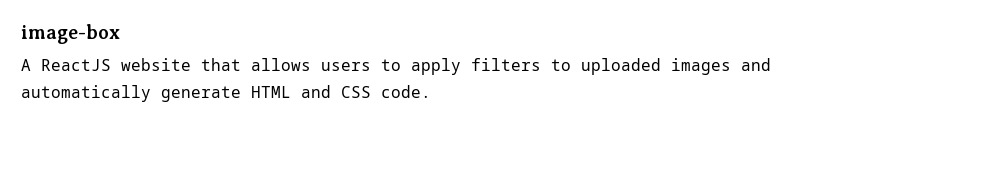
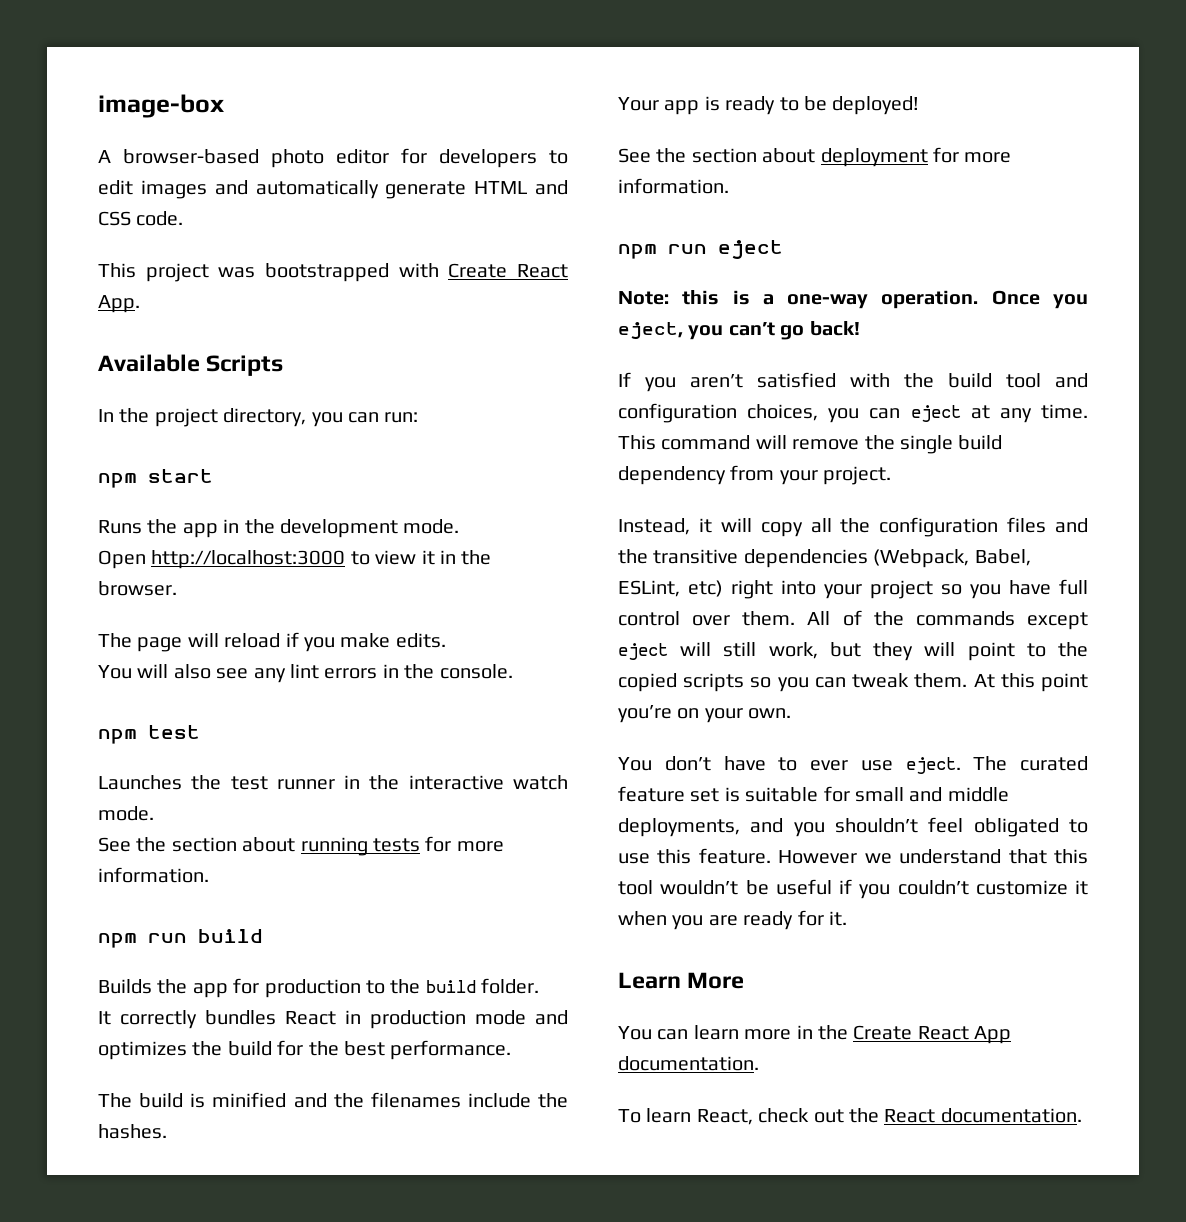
- A ReactJS website that allows users to apply filters to uploaded images and automatically generate HTML and CSS code.
+ A browser-based photo editor for developers to edit images and automatically generate HTML and CSS code.
+ This project was bootstrapped with Create React App.
+ Available Scripts
+ In the project directory, you can run:
+ npm start
+ Runs the app in the development mode.
+ Open http://localhost:3000 to view it in the browser.
+ The page will reload if you make edits.
+ You will also see any lint errors in the console.
+ npm test
+ Launches the test runner in the interactive watch mode.
+ See the section about running tests for more information.
+ npm run build
+ Builds the app for production to the build folder.
+ It correctly bundles React in production mode and optimizes the build for the best performance.
+ The build is minified and the filenames include the hashes.
+ Your app is ready to be deployed!
+ See the section about deployment for more information.
+ npm run eject
+ Note: this is a one-way operation. Once you eject, you can’t go back!
+ If you aren’t satisfied with the build tool and configuration choices, you can eject at any time. This command will remove the single build dependency from your project.
+ Instead, it will copy all the configuration files and the transitive dependencies (Webpack, Babel, ESLint, etc) right into your project so you have full control over them. All of the commands except eject will still work, but they will point to the copied scripts so you can tweak them. At this point you’re on your own.
+ You don’t have to ever use eject. The curated feature set is suitable for small and middle deployments, and you shouldn’t feel obligated to use this feature. However we understand that this tool wouldn’t be useful if you couldn’t customize it when you are ready for it.
+ Learn More
+ You can learn more in the Create React App documentation.
+ To learn React, check out the React documentation.

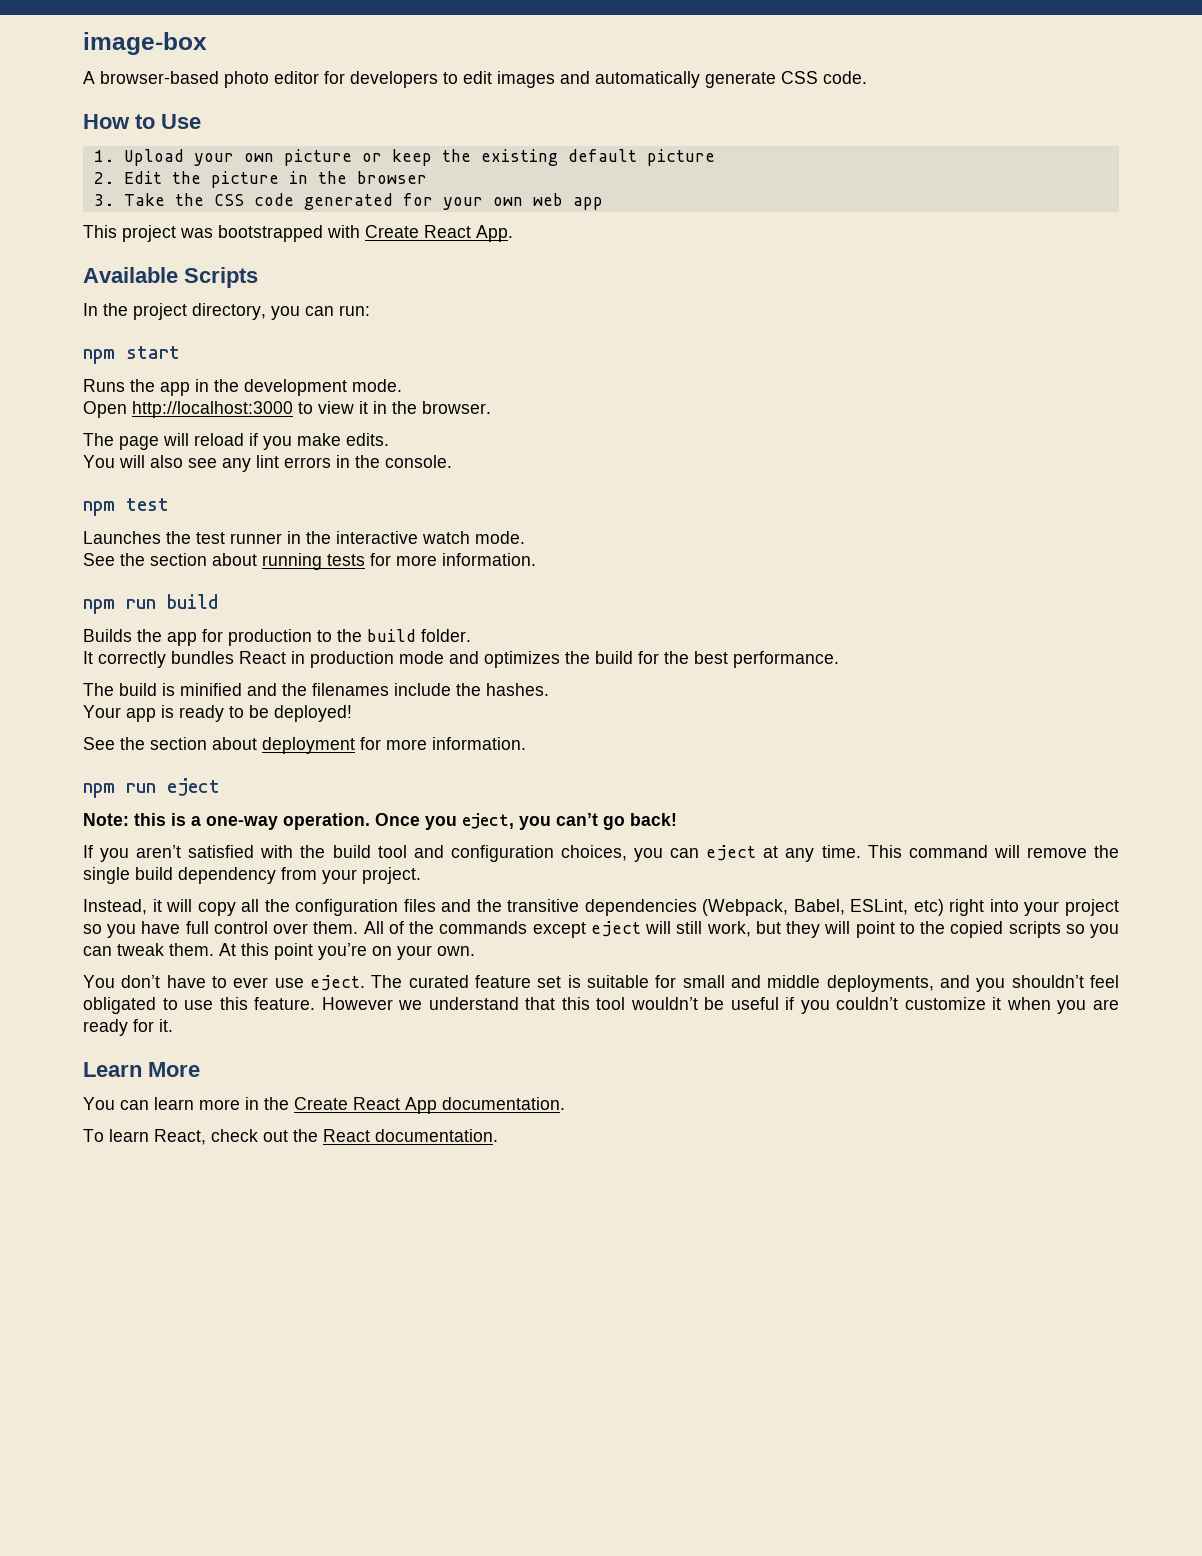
- A browser-based photo editor for developers to edit images and automatically generate HTML and CSS code.
+ A browser-based photo editor for developers to edit images and automatically generate CSS code.
+ How to Use
+ 1. Upload your own picture or keep the existing default picture
+ 2. Edit the picture in the browser
+ 3. Take the CSS code generated for your own web app

